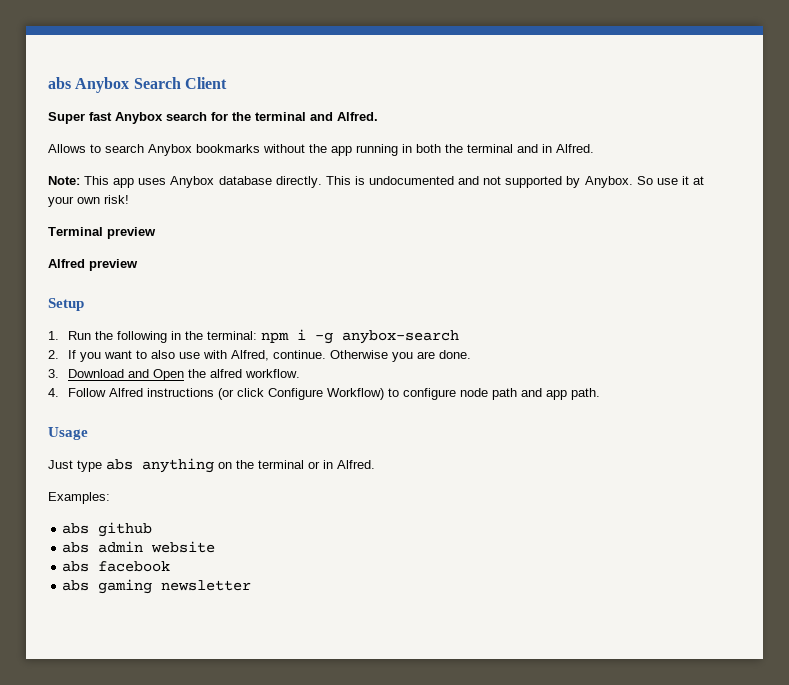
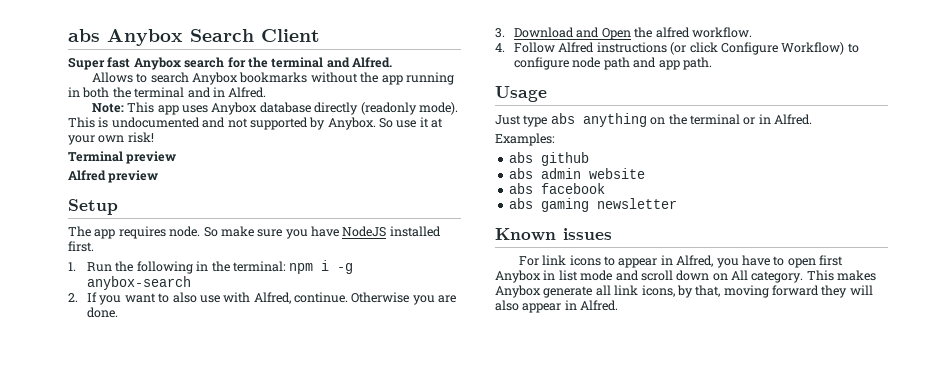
- Note: This app uses Anybox database directly.
+ Note: This app uses Anybox database directly (readonly mode).
+ The app requires node. So make sure you have NodeJS installed first.
+ Known issues
+ For link icons to appear in Alfred, you have to open first Anybox in list mode and scroll down on All category. This makes Anybox generate all link icons, by that, moving forward they will also appear in Alfred.

